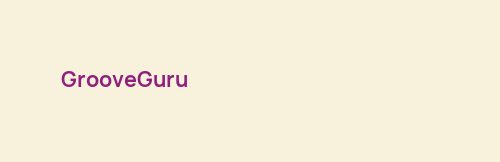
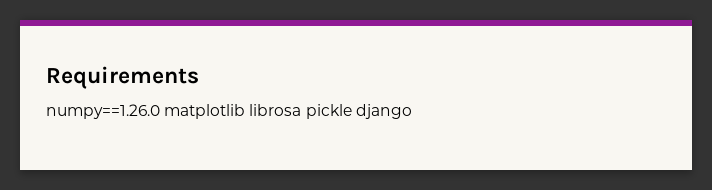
- GrooveGuru
+ Requirements
+ numpy==1.26.0 matplotlib librosa pickle django

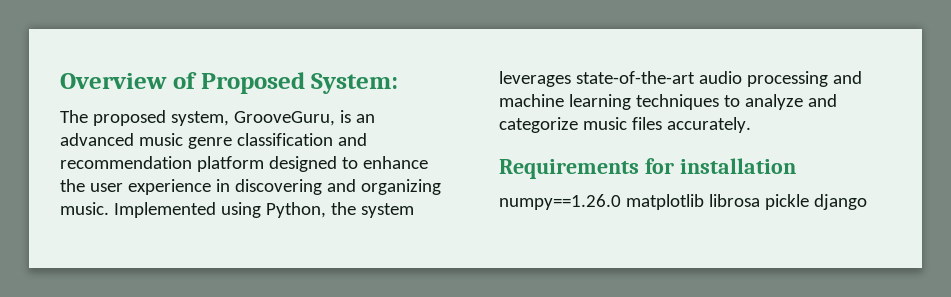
+ Overview of Proposed System:
+ The proposed system, GrooveGuru, is an advanced music genre classification and recommendation platform designed to enhance the user experience in discovering and organizing music. Implemented using Python, the system leverages state-of-the-art audio processing and machine learning techniques to analyze and categorize music files accurately.
- Requirements
+ Requirements for installation

